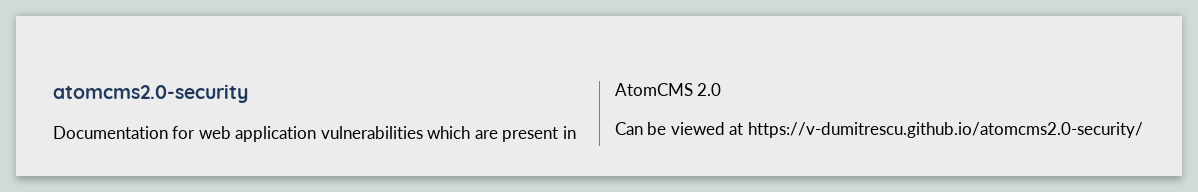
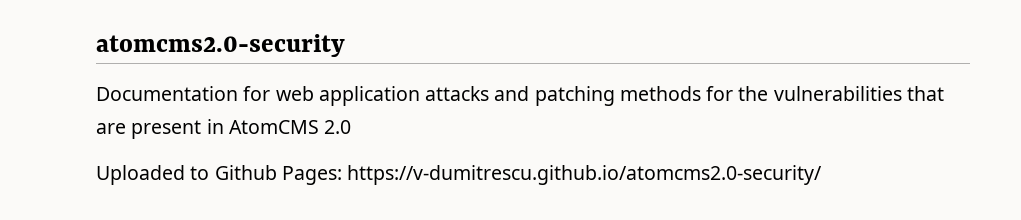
- Documentation for web application vulnerabilities which are present in AtomCMS 2.0
+ Documentation for web application attacks and patching methods for the vulnerabilities that are present in AtomCMS 2.0
- Can be viewed at https://v-dumitrescu.github.io/atomcms2.0-security/
+ Uploaded to Github Pages: https://v-dumitrescu.github.io/atomcms2.0-security/

